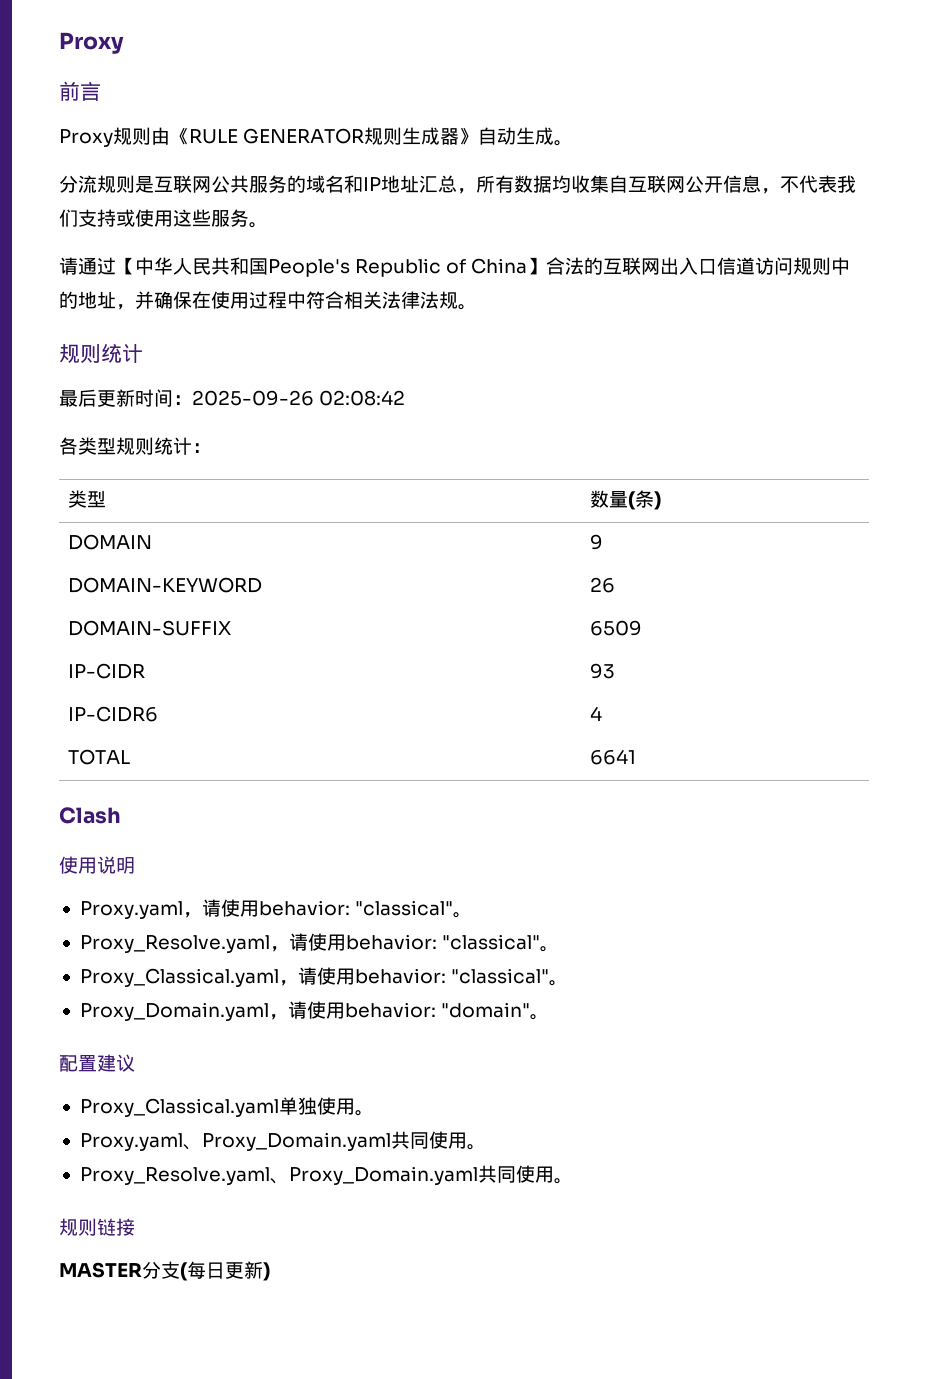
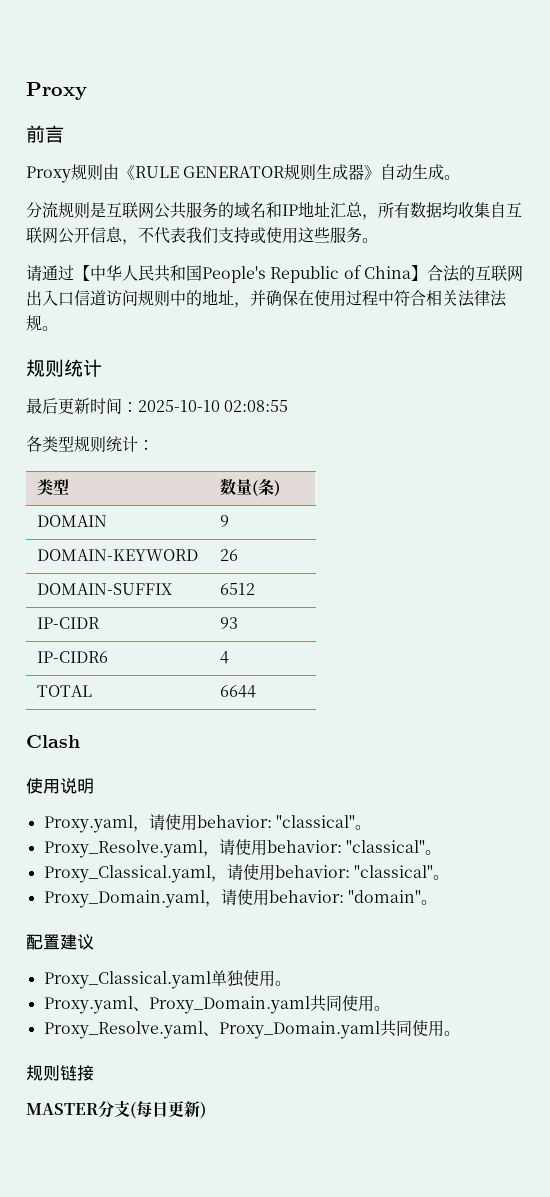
- 最后更新时间：2025-09-26 02:08:42
+ 最后更新时间：2025-10-10 02:08:55
- DOMAIN-SUFFIX | 6509
+ DOMAIN-SUFFIX | 6512
- TOTAL | 6641
+ TOTAL | 6644

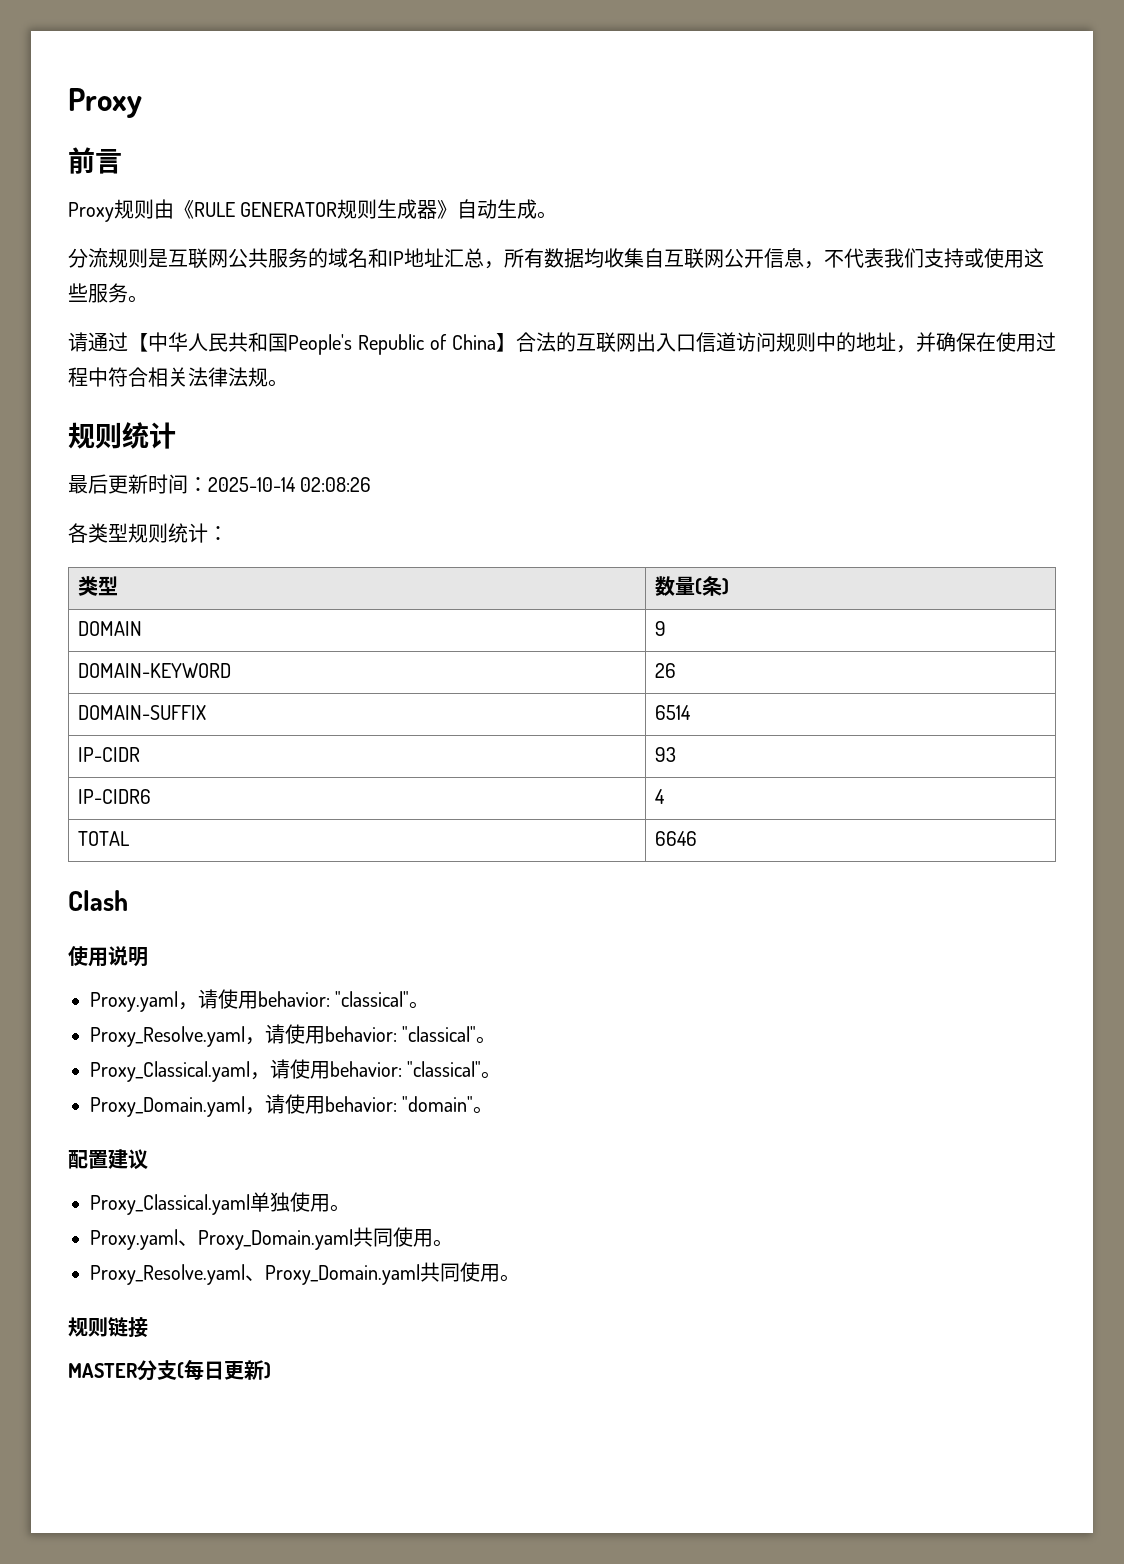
- 最后更新时间：2025-10-10 02:08:55
+ 最后更新时间：2025-10-14 02:08:26
- DOMAIN-SUFFIX | 6512
+ DOMAIN-SUFFIX | 6514
- TOTAL | 6644
+ TOTAL | 6646

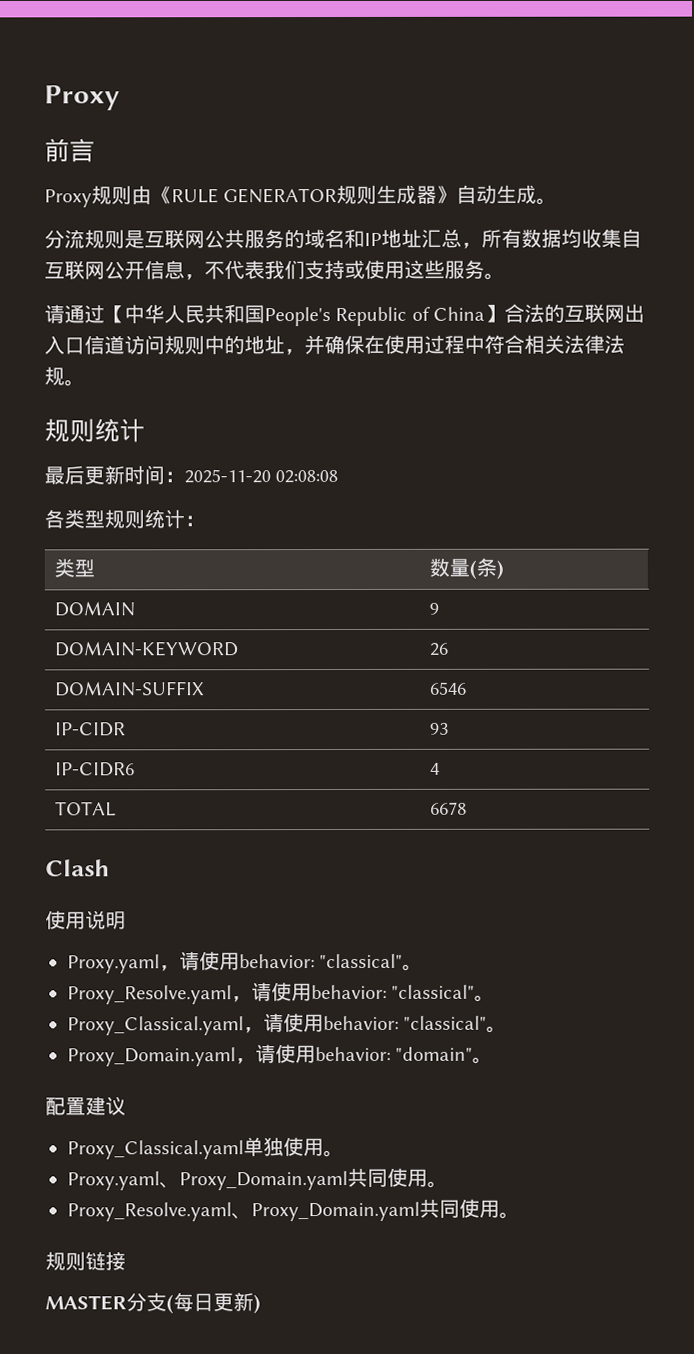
- 最后更新时间：2025-10-14 02:08:26
+ 最后更新时间：2025-11-20 02:08:08
- DOMAIN-SUFFIX | 6514
+ DOMAIN-SUFFIX | 6546
- TOTAL | 6646
+ TOTAL | 6678

